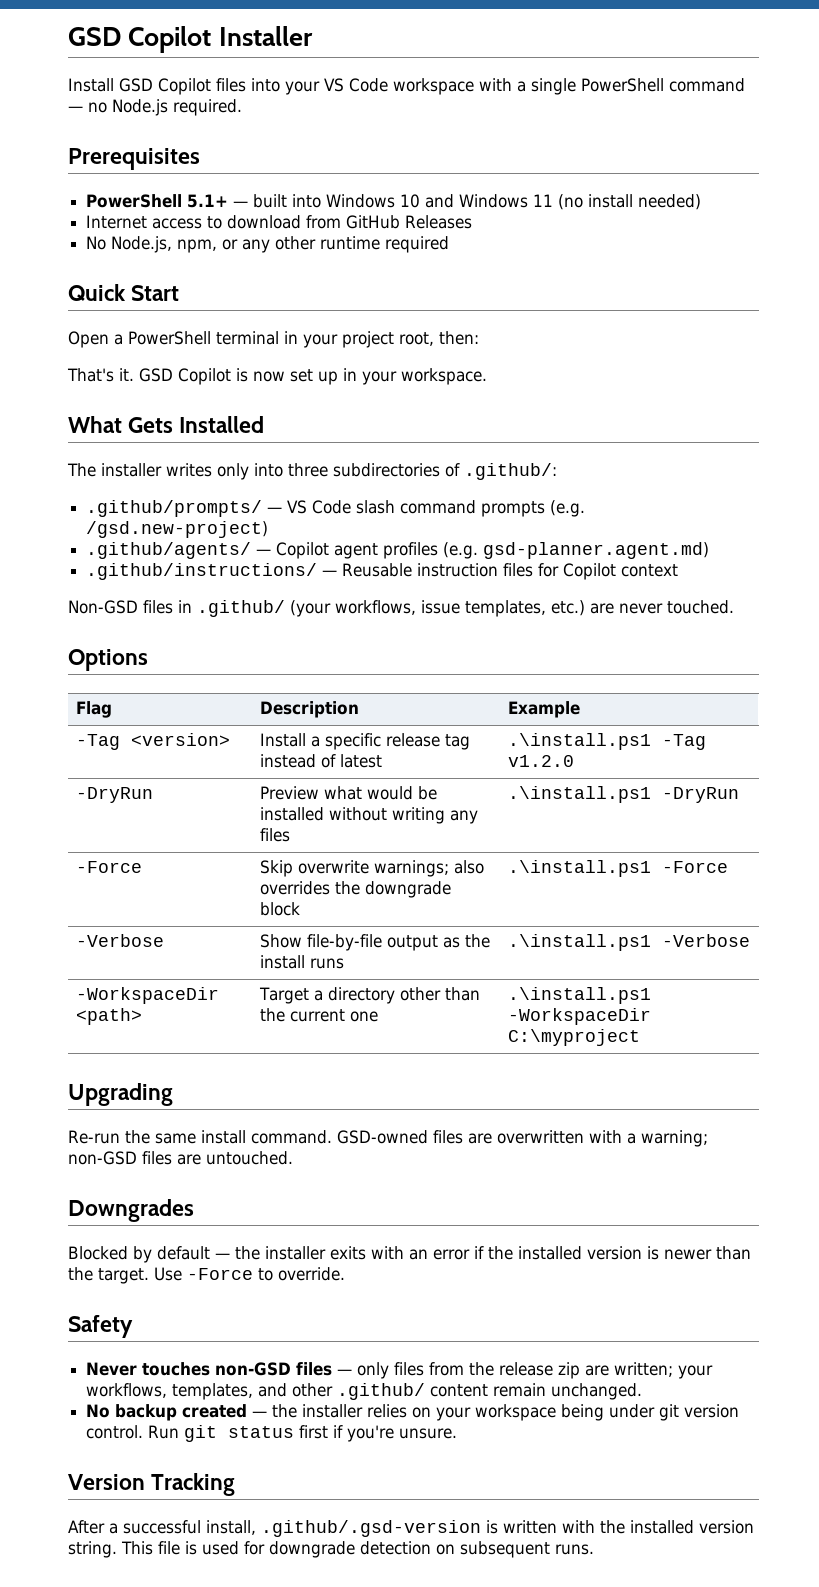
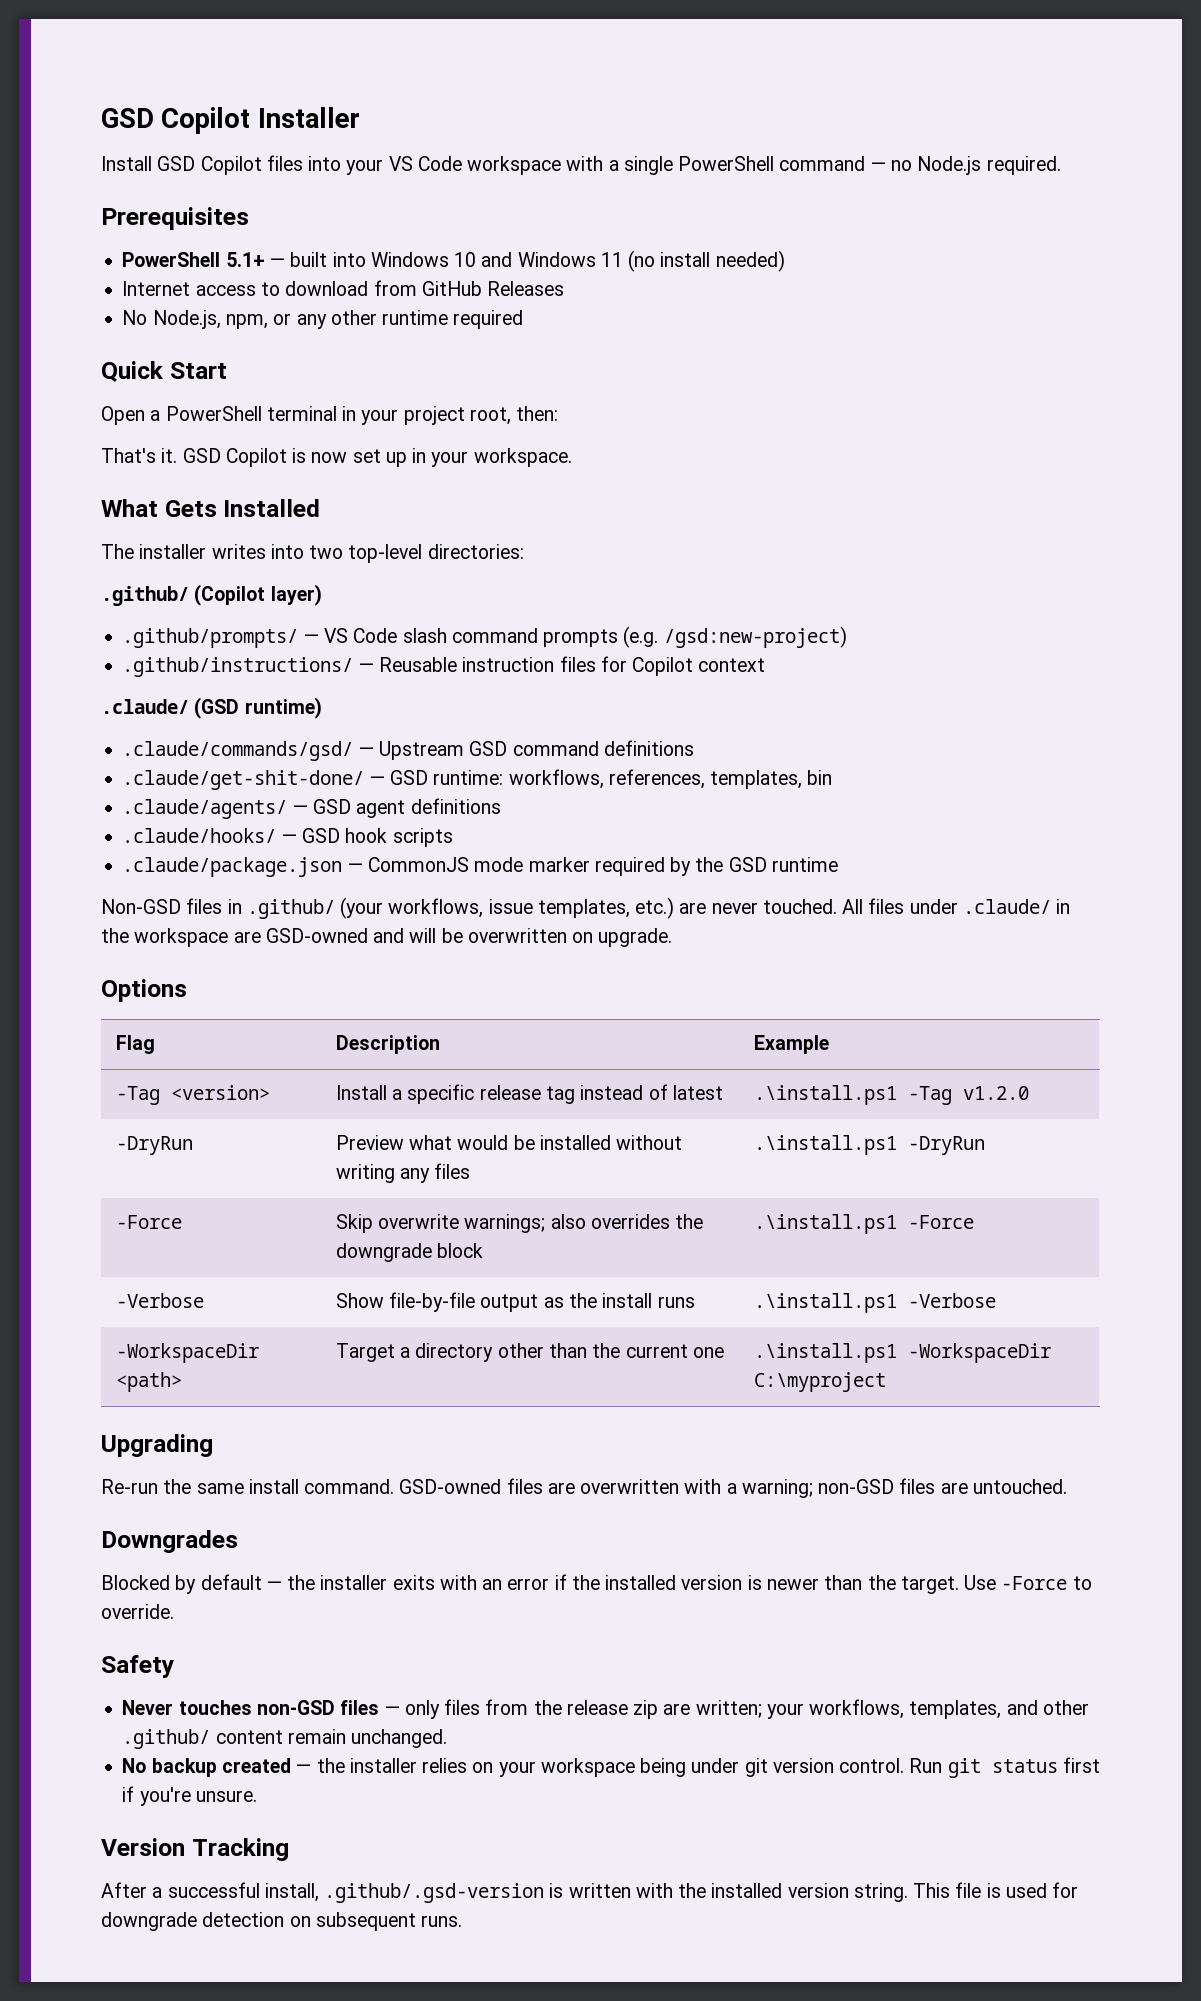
- The installer writes only into three subdirectories of .github/:
+ The installer writes into two top-level directories:
+ .github/ (Copilot layer)
- .github/prompts/ — VS Code slash command prompts (e.g. /gsd.new-project)
- .github/agents/ — Copilot agent profiles (e.g. gsd-planner.agent.md)
+ .github/prompts/ — VS Code slash command prompts (e.g. /gsd:new-project)
+ .claude/ (GSD runtime)
+ .claude/commands/gsd/ — Upstream GSD command definitions
+ .claude/get-shit-done/ — GSD runtime: workflows, references, templates, bin
+ .claude/agents/ — GSD agent definitions
+ .claude/hooks/ — GSD hook scripts
+ .claude/package.json — CommonJS mode marker required by the GSD runtime
+ All files under .claude/ in the workspace are GSD-owned and will be overwritten on upgrade.

